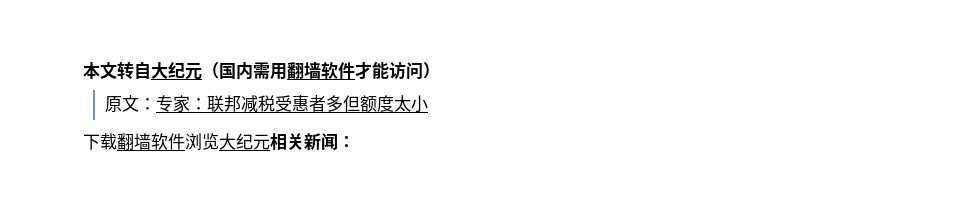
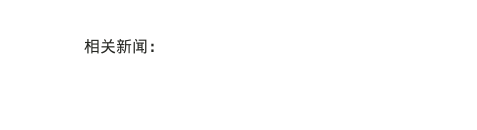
- 本文转自大纪元（国内需用翻墙软件才能访问）
- 原文：专家：联邦减税受惠者多但额度太小
- 下载翻墙软件浏览大纪元相关新闻：
+ 相关新闻：

